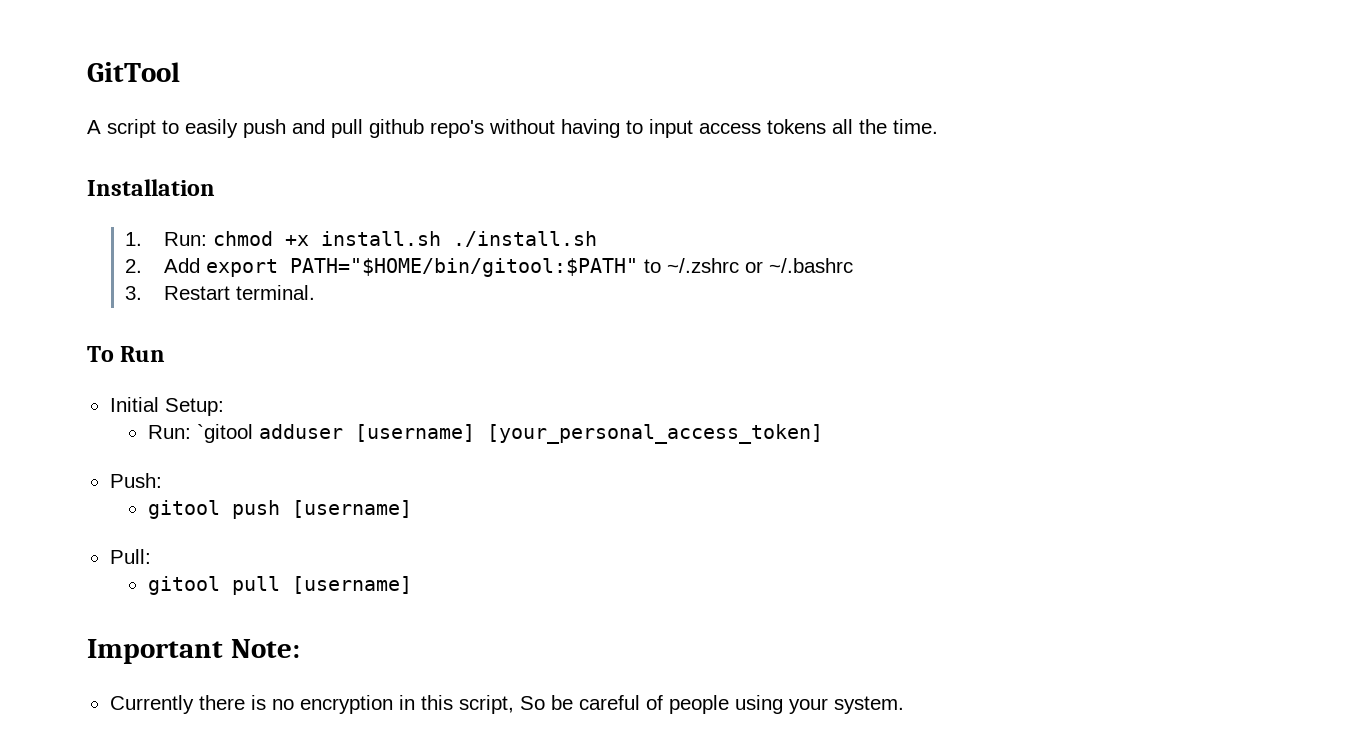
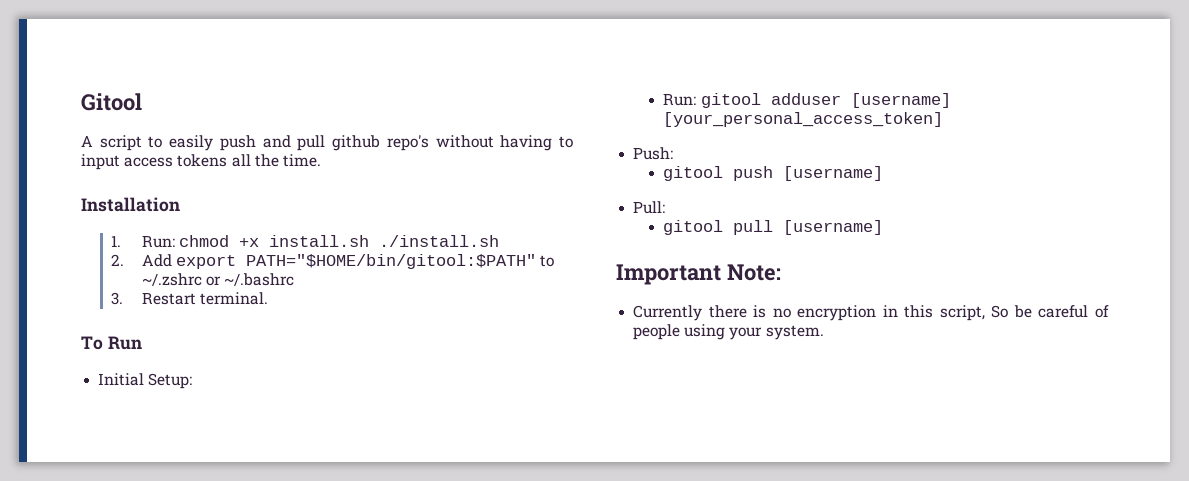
- GitTool
+ Gitool
- Run: `gitool adduser [username] [your_personal_access_token]
+ Run: gitool adduser [username] [your_personal_access_token]

